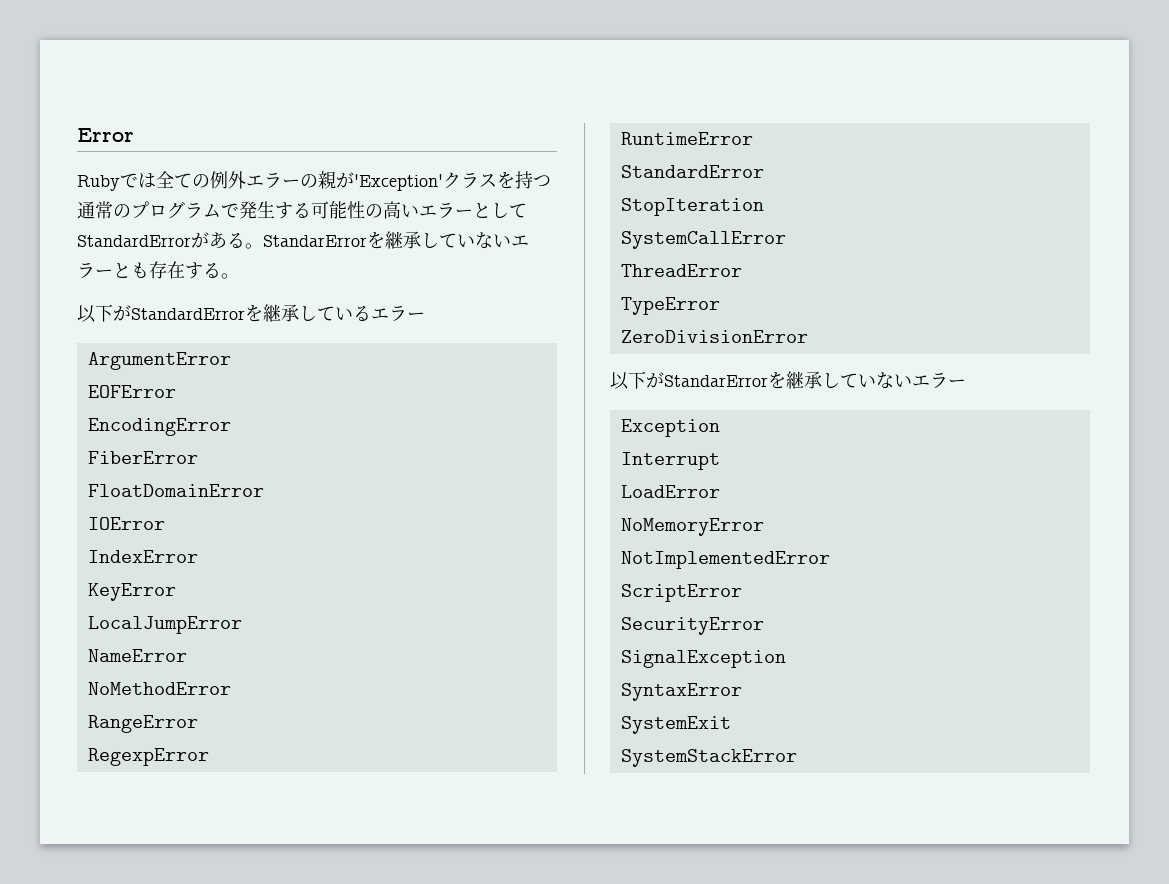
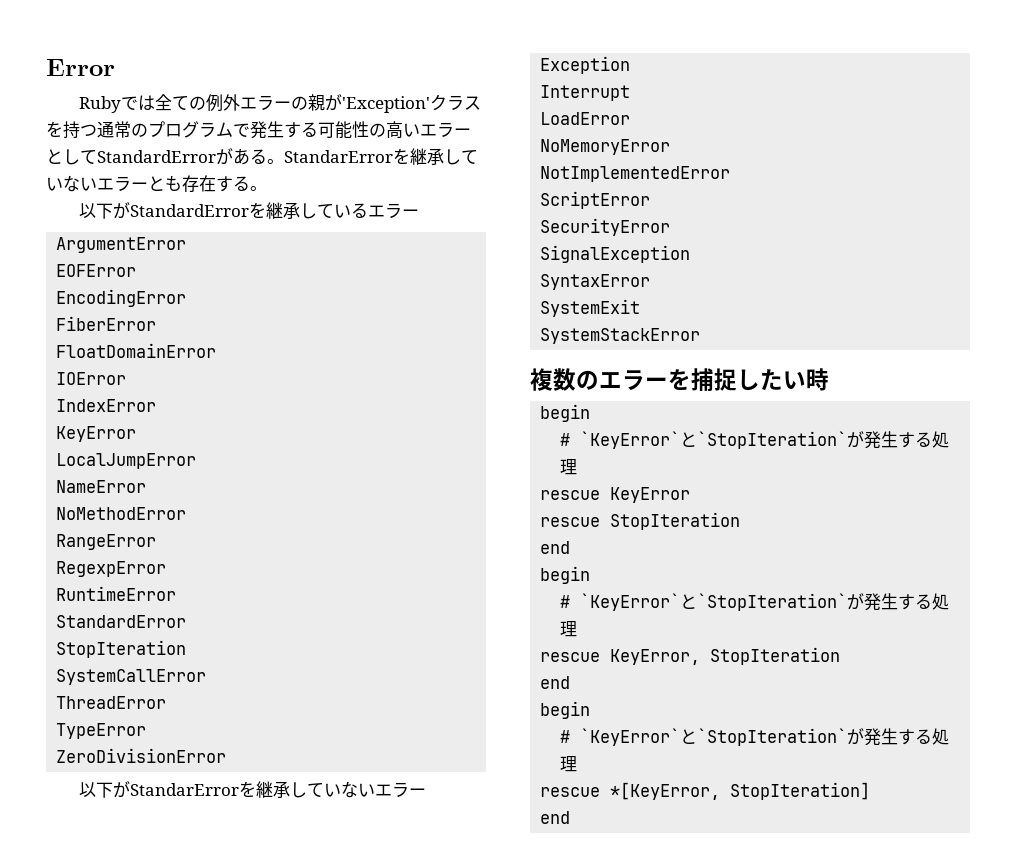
+ 複数のエラーを捕捉したい時
+ begin
+ # `KeyError`と`StopIteration`が発生する処理
+ rescue KeyError
+ rescue StopIteration
+ end
+ begin
+ # `KeyError`と`StopIteration`が発生する処理
+ rescue KeyError, StopIteration
+ end
+ begin
+ # `KeyError`と`StopIteration`が発生する処理
+ rescue *[KeyError, StopIteration]
+ end

